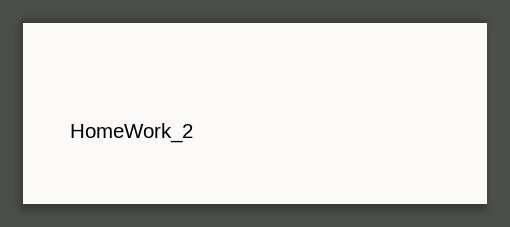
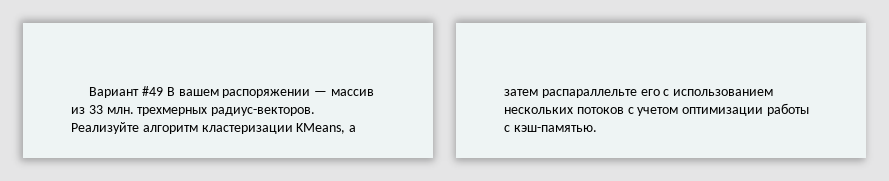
- HomeWork_2
+ Вариант #49 В вашем распоряжении — массив из 33 млн. трехмерных радиус-векторов. Реализуйте алгоритм кластеризации KMeans, а затем распараллельте его с использованием нескольких потоков с учетом оптимизации работы с кэш-памятью.

